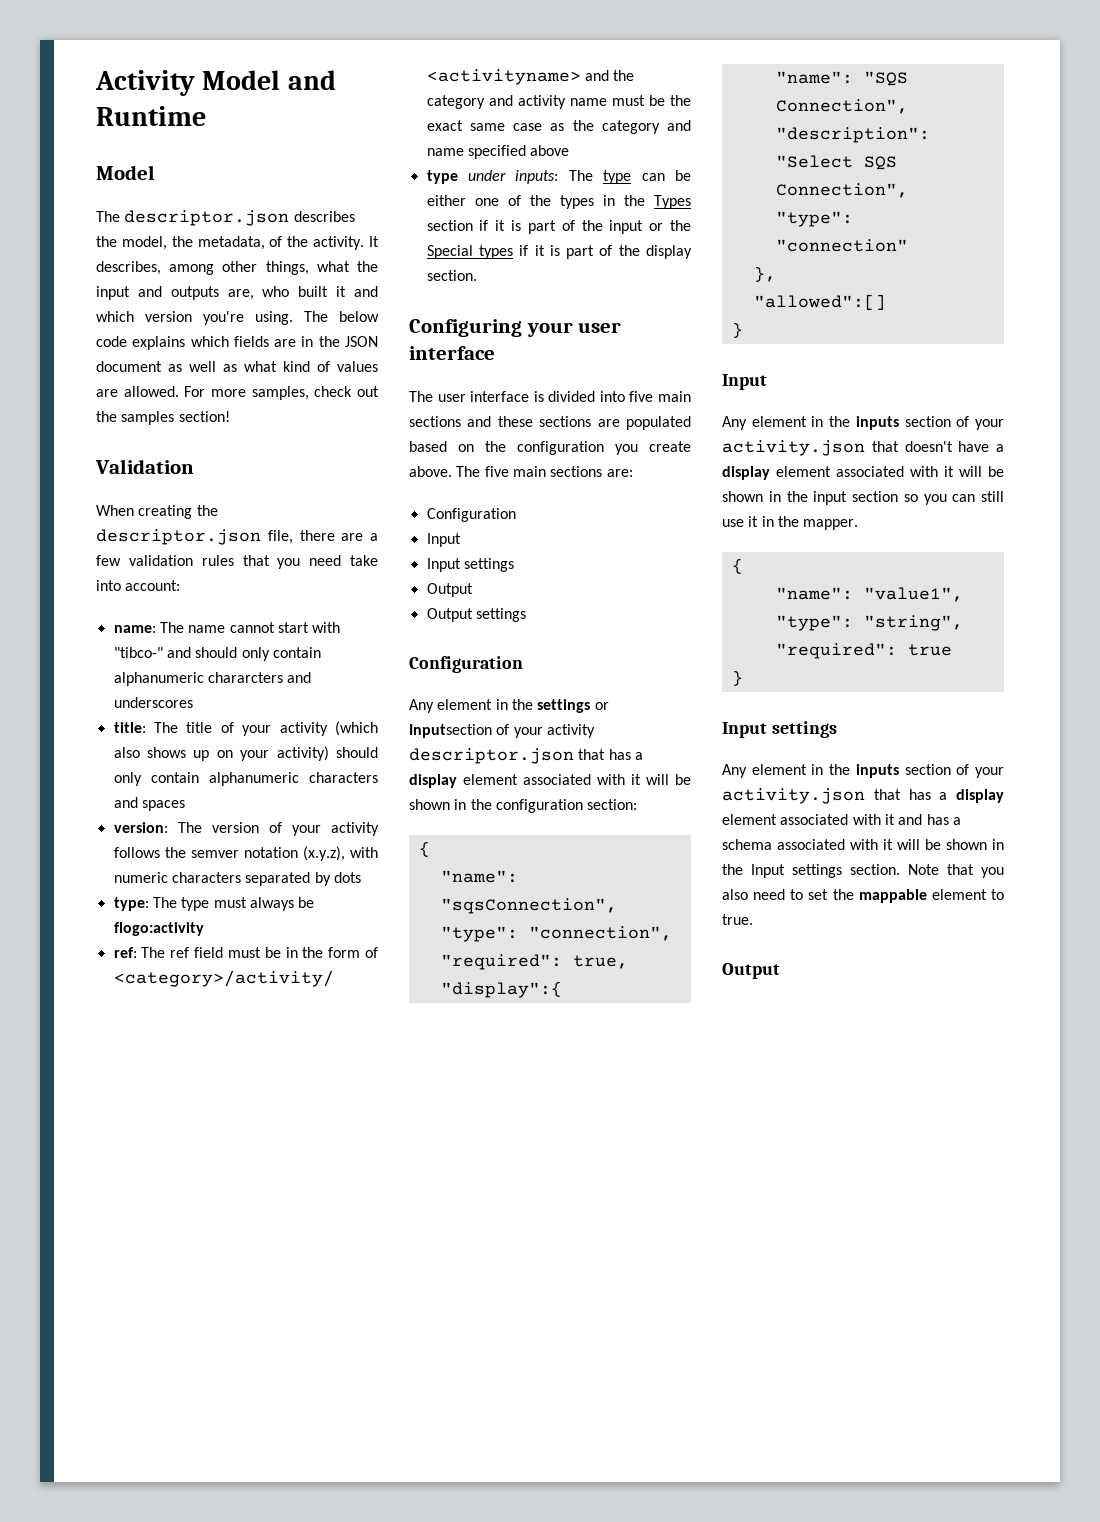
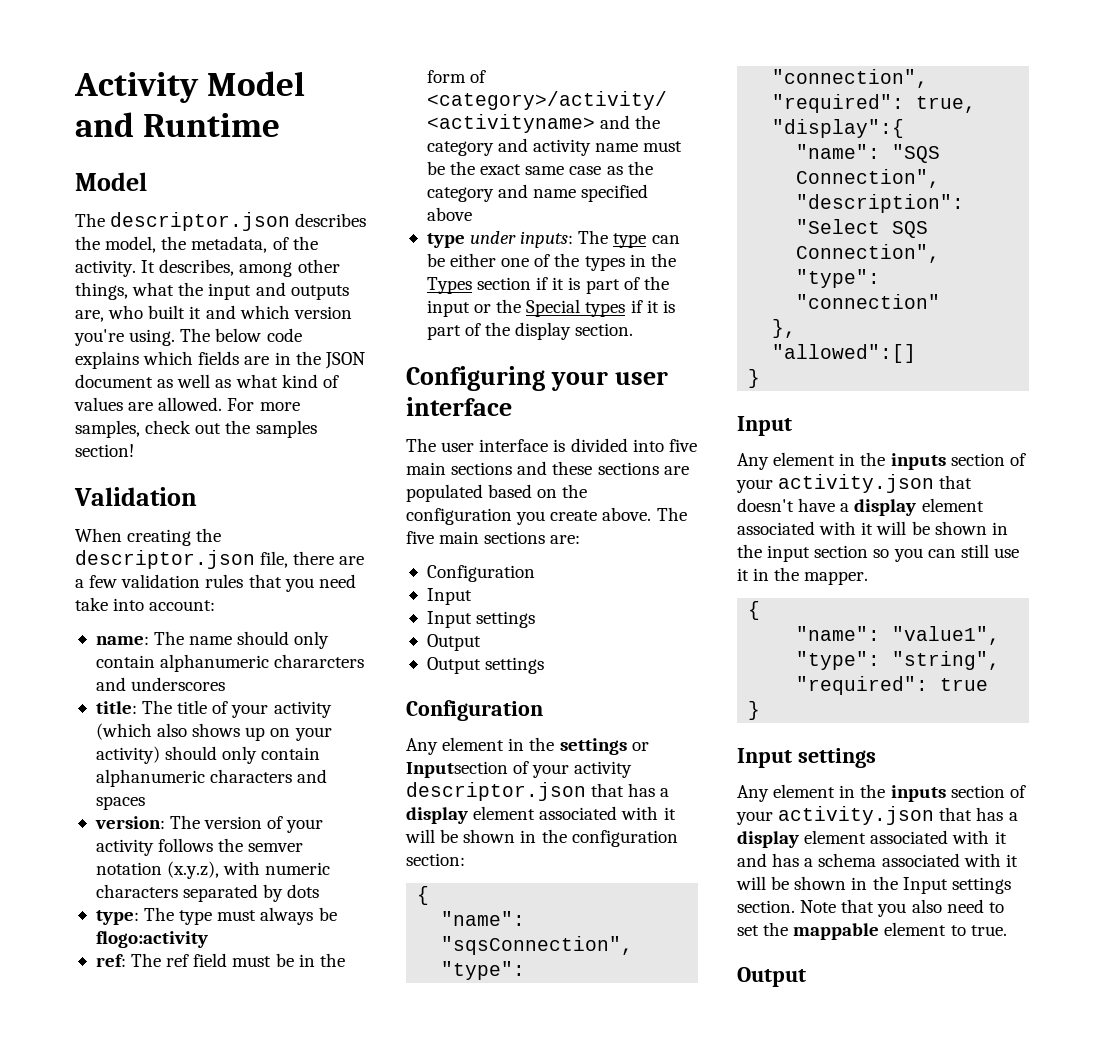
- name: The name cannot start with "tibco-" and should only contain alphanumeric chararcters and underscores
+ name: The name should only contain alphanumeric chararcters and underscores

